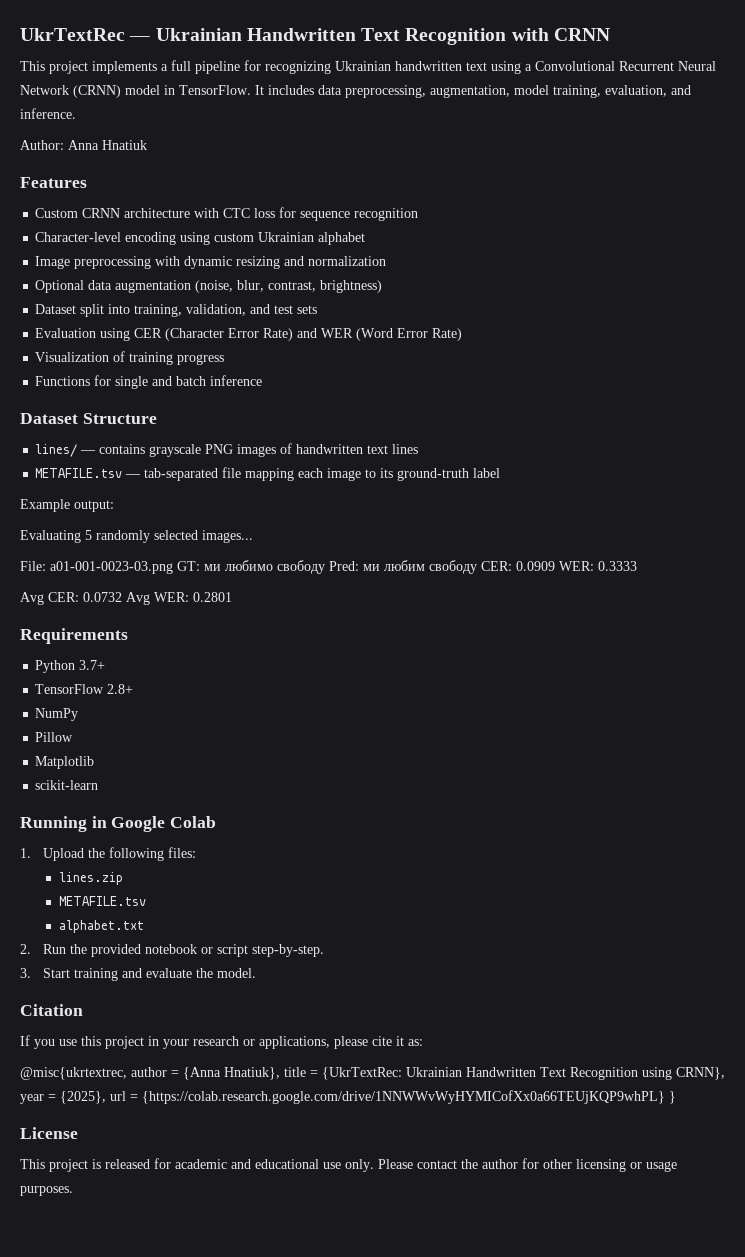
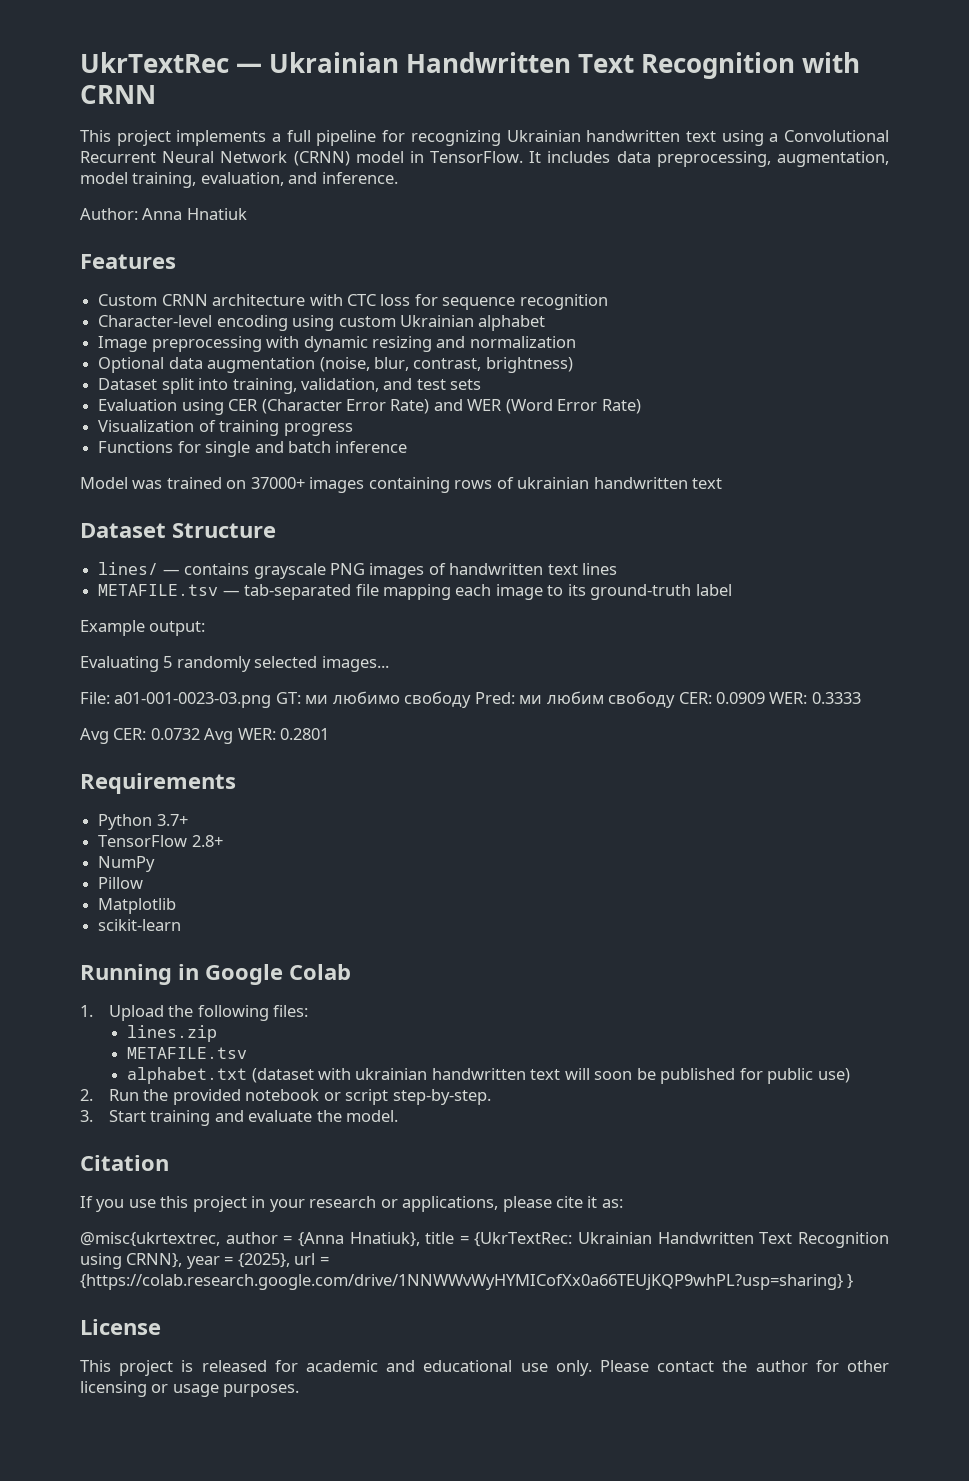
+ Model was trained on 37000+ images containing rows of ukrainian handwritten text
- alphabet.txt
+ alphabet.txt (dataset with ukrainian handwritten text will soon be published for public use)
- @misc{ukrtextrec, author = {Anna Hnatiuk}, title = {UkrTextRec: Ukrainian Handwritten Text Recognition using CRNN}, year = {2025}, url = {https://colab.research.google.com/drive/1NNWWvWyHYMICofXx0a66TEUjKQP9whPL} }
+ @misc{ukrtextrec, author = {Anna Hnatiuk}, title = {UkrTextRec: Ukrainian Handwritten Text Recognition using CRNN}, year = {2025}, url = {https://colab.research.google.com/drive/1NNWWvWyHYMICofXx0a66TEUjKQP9whPL?usp=sharing} }

